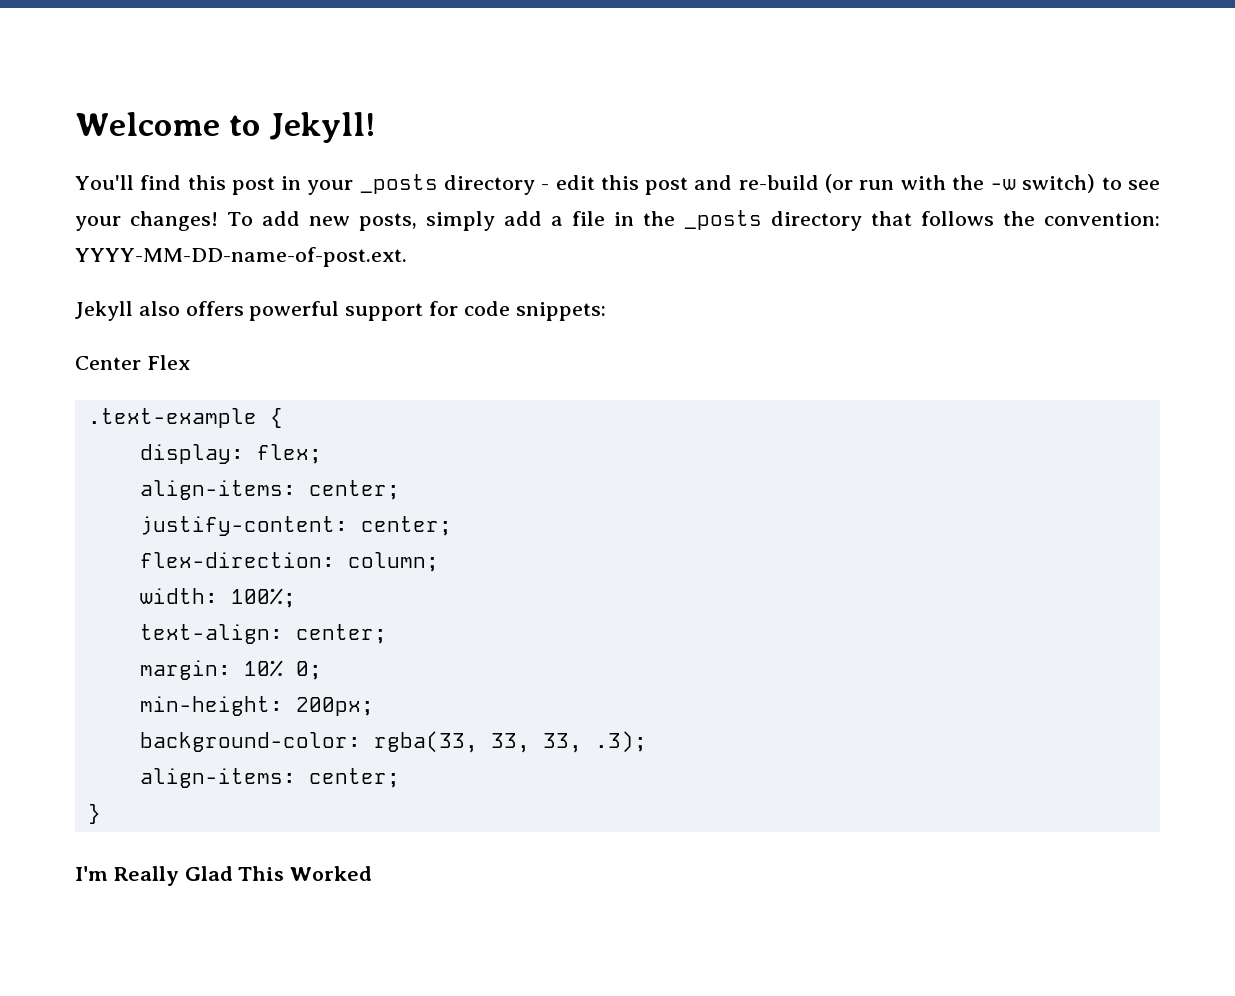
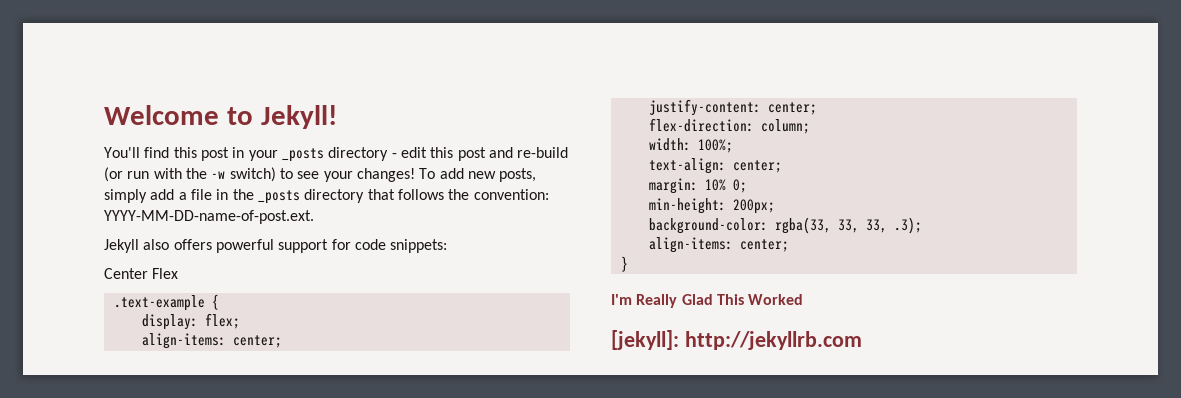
+ [jekyll]: http://jekyllrb.com

